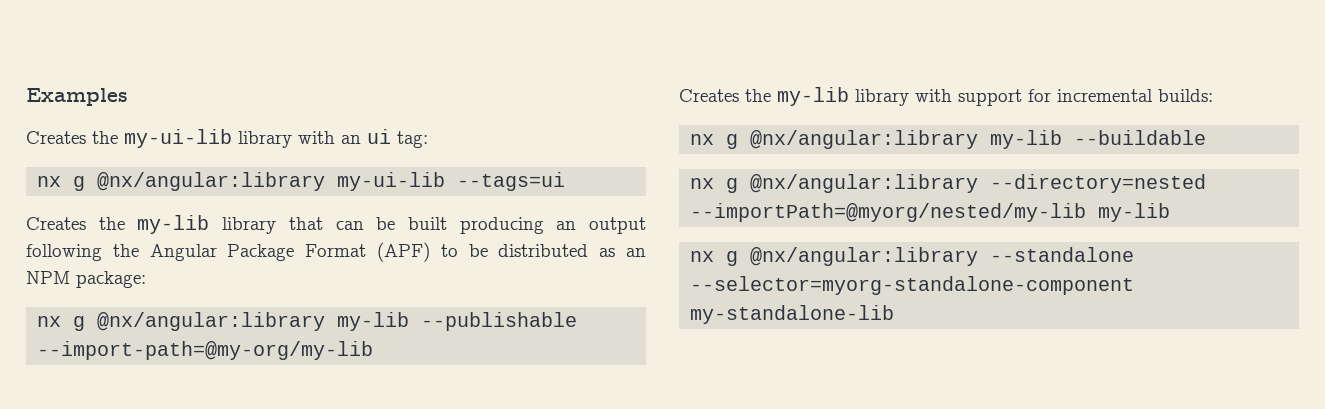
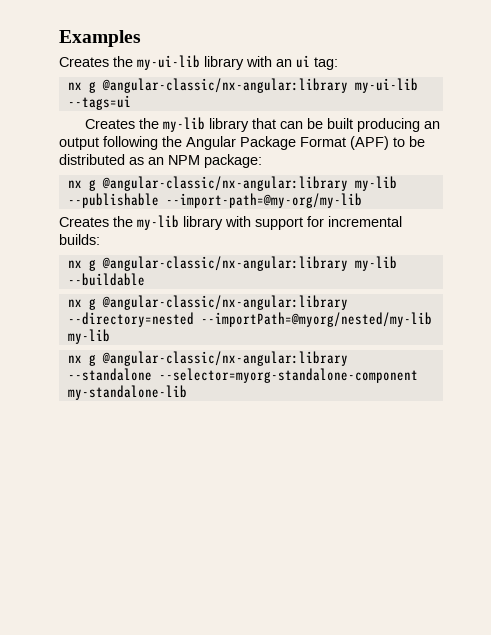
- nx g @nx/angular:library my-ui-lib --tags=ui
+ nx g @angular-classic/nx-angular:library my-ui-lib --tags=ui
- nx g @nx/angular:library my-lib --publishable --import-path=@my-org/my-lib
+ nx g @angular-classic/nx-angular:library my-lib --publishable --import-path=@my-org/my-lib
- nx g @nx/angular:library my-lib --buildable
+ nx g @angular-classic/nx-angular:library my-lib --buildable
- nx g @nx/angular:library --directory=nested --importPath=@myorg/nested/my-lib my-lib
+ nx g @angular-classic/nx-angular:library --directory=nested --importPath=@myorg/nested/my-lib my-lib
- nx g @nx/angular:library --standalone --selector=myorg-standalone-component my-standalone-lib
+ nx g @angular-classic/nx-angular:library --standalone --selector=myorg-standalone-component my-standalone-lib

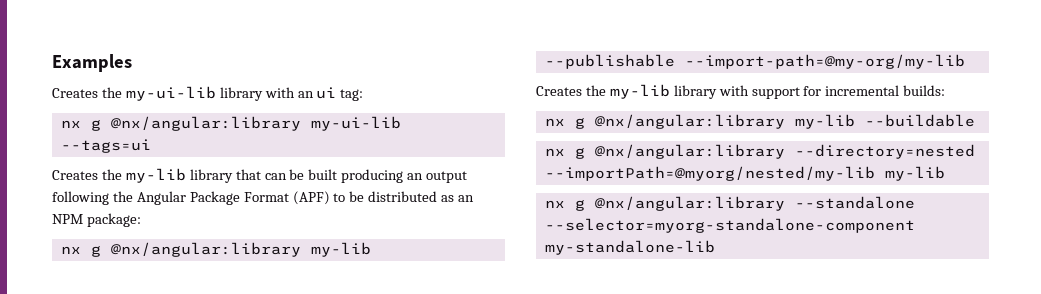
- nx g @angular-classic/nx-angular:library my-ui-lib --tags=ui
+ nx g @nx/angular:library my-ui-lib --tags=ui
- nx g @angular-classic/nx-angular:library my-lib --publishable --import-path=@my-org/my-lib
+ nx g @nx/angular:library my-lib --publishable --import-path=@my-org/my-lib
- nx g @angular-classic/nx-angular:library my-lib --buildable
+ nx g @nx/angular:library my-lib --buildable
- nx g @angular-classic/nx-angular:library --directory=nested --importPath=@myorg/nested/my-lib my-lib
+ nx g @nx/angular:library --directory=nested --importPath=@myorg/nested/my-lib my-lib
- nx g @angular-classic/nx-angular:library --standalone --selector=myorg-standalone-component my-standalone-lib
+ nx g @nx/angular:library --standalone --selector=myorg-standalone-component my-standalone-lib

